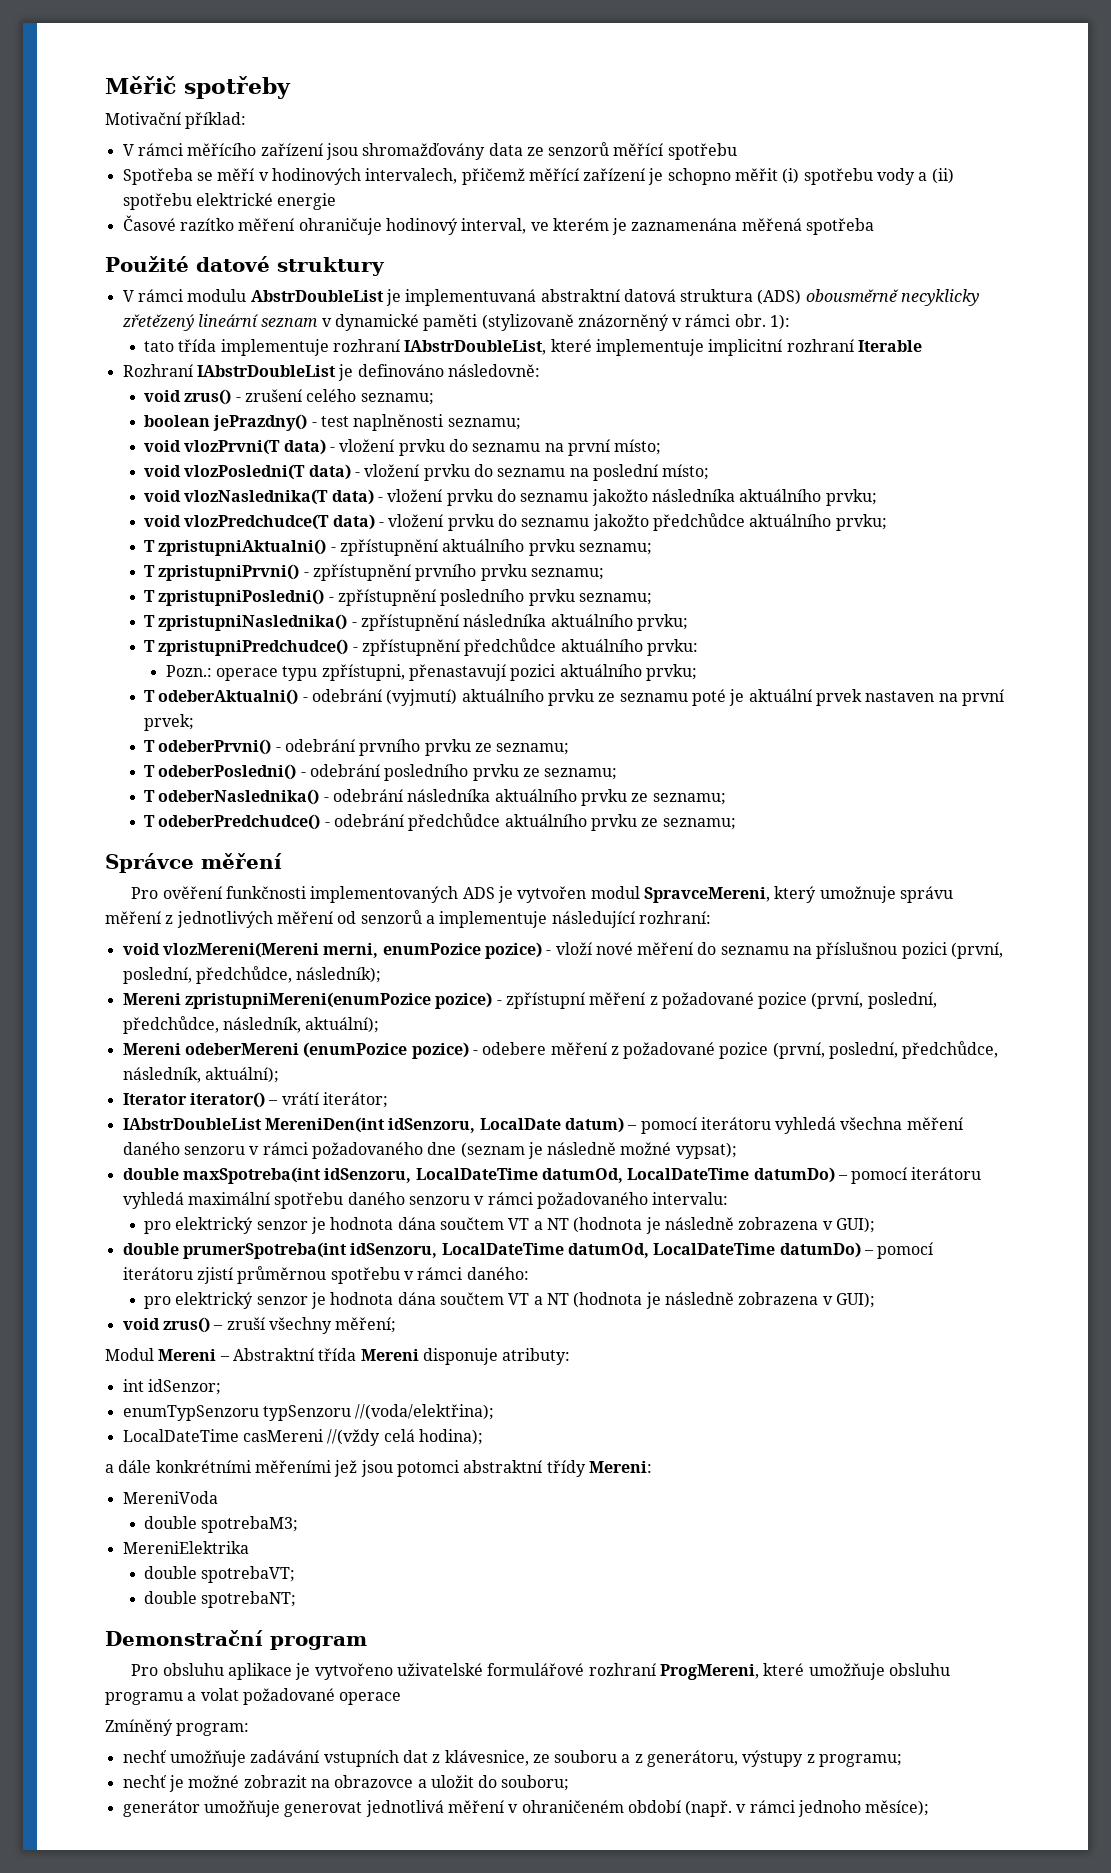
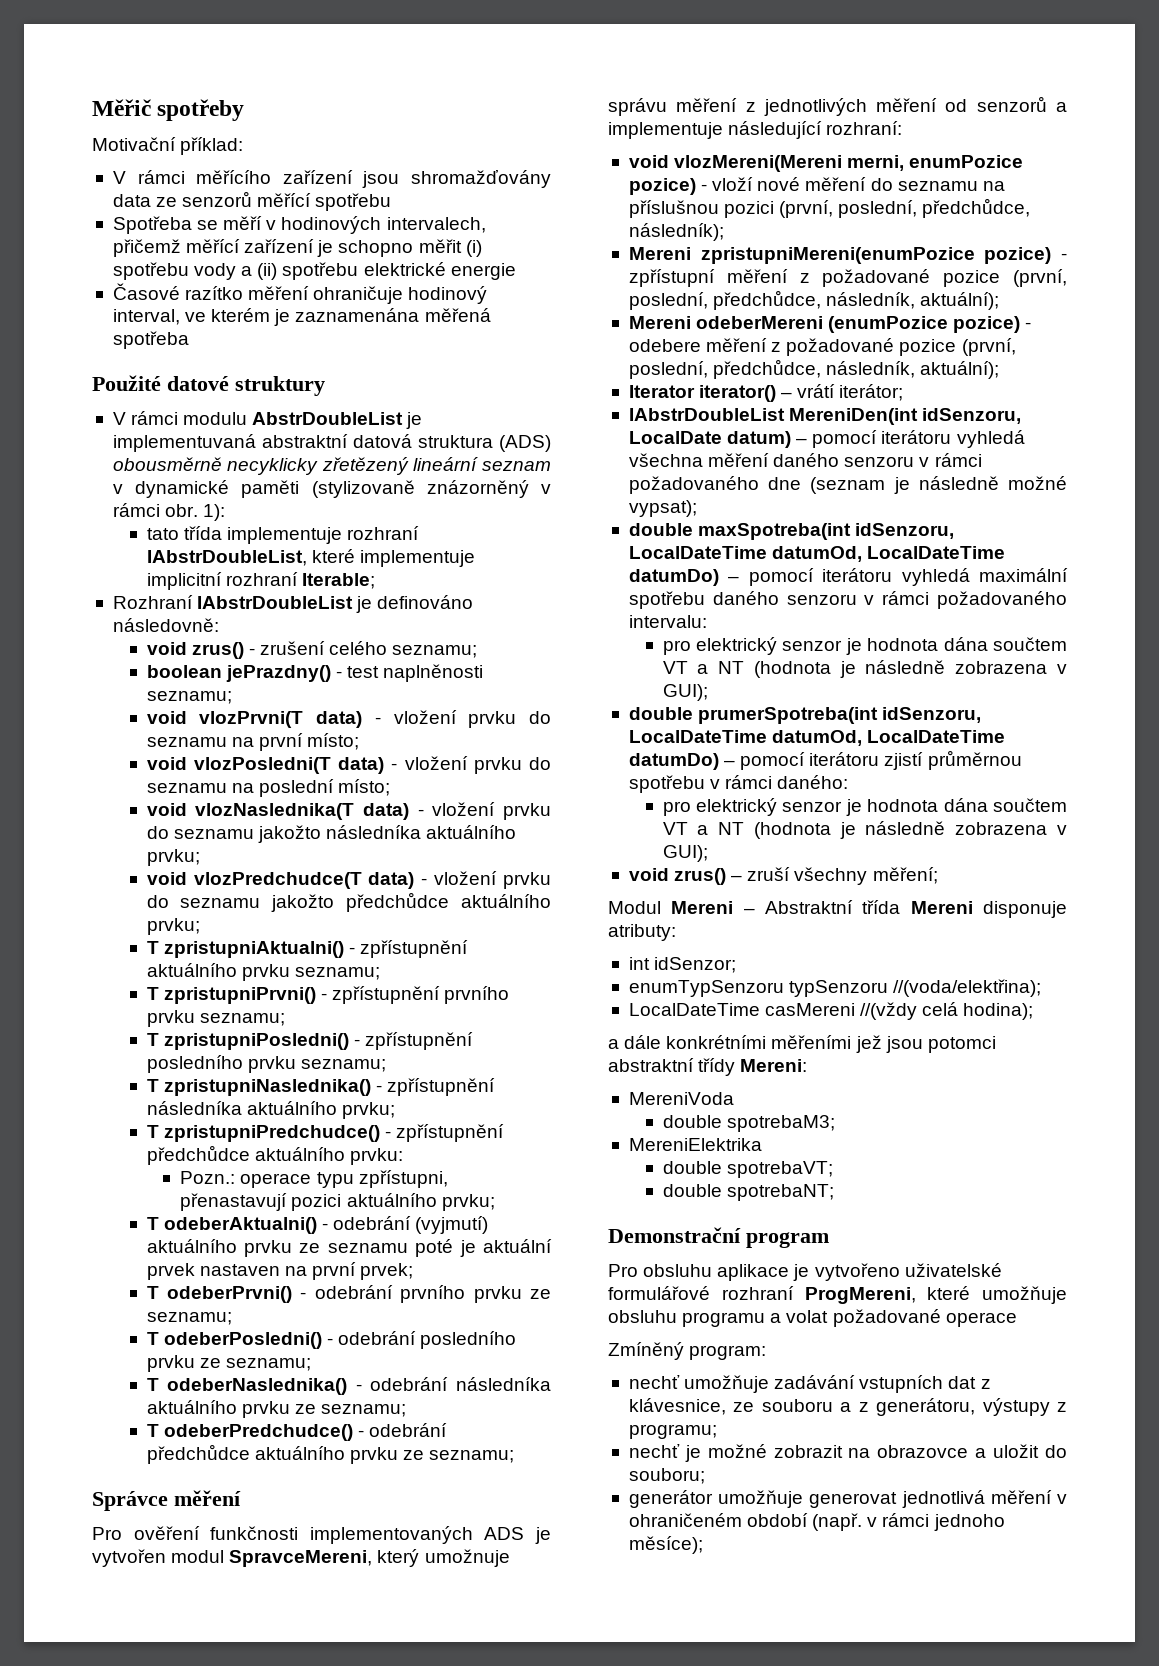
- tato třída implementuje rozhraní IAbstrDoubleList, které implementuje implicitní rozhraní Iterable
+ tato třída implementuje rozhraní IAbstrDoubleList, které implementuje implicitní rozhraní Iterable;

